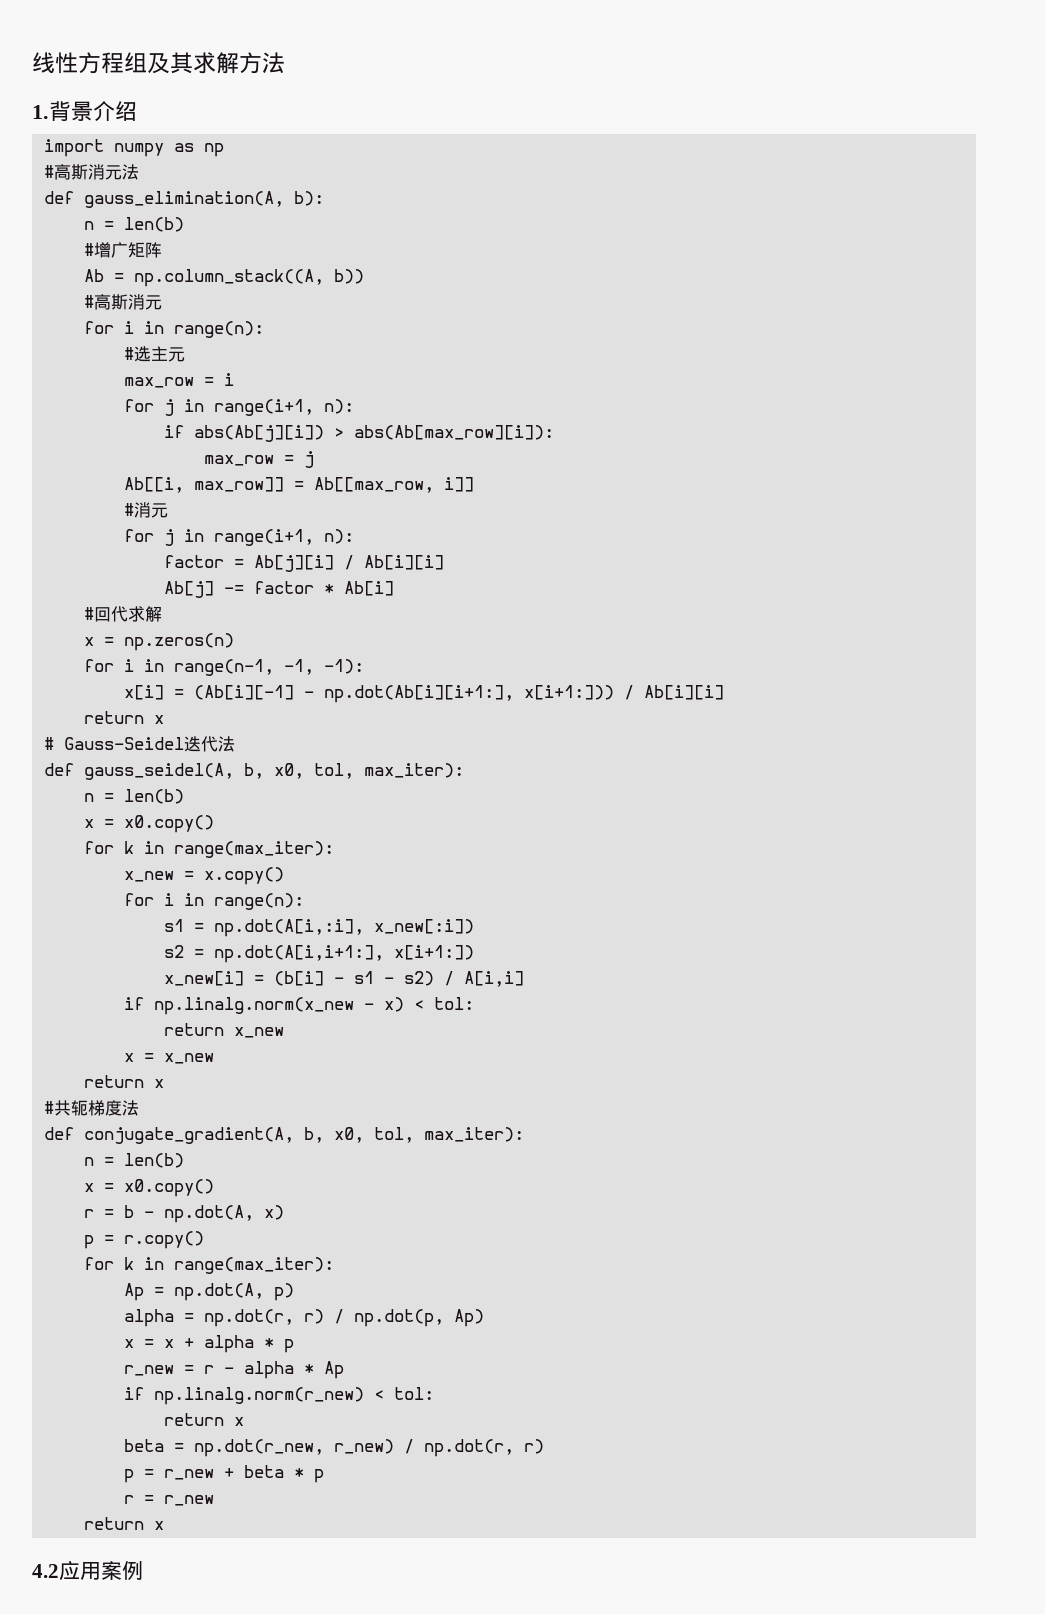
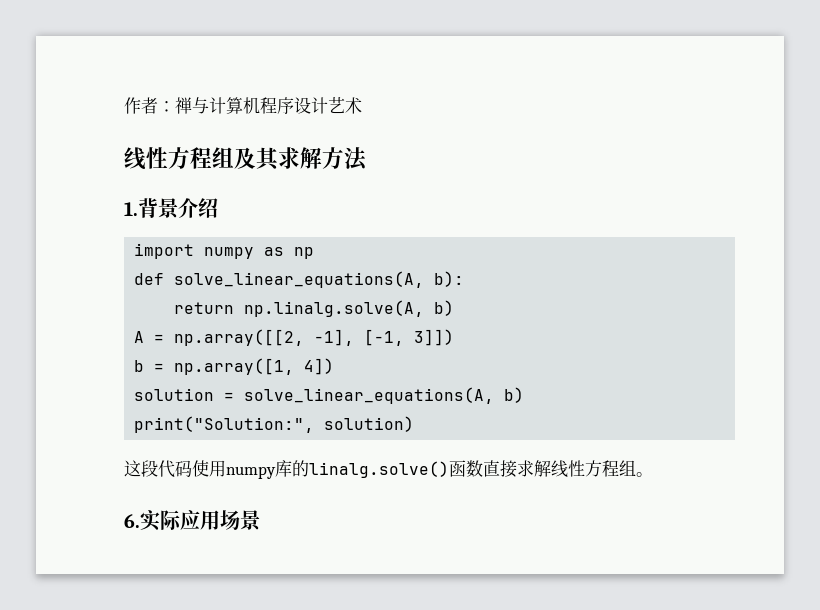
+ 作者：禅与计算机程序设计艺术
- #高斯消元法
- def gauss_elimination(A, b):
- n = len(b)
- #增广矩阵
- Ab = np.column_stack((A, b))
- #高斯消元
- for i in range(n):
- #选主元
- max_row = i
- for j in range(i+1, n):
- if abs(Ab[j][i]) > abs(Ab[max_row][i]):
- max_row = j
- Ab[[i, max_row]] = Ab[[max_row, i]]
- #消元
- for j in range(i+1, n):
- factor = Ab[j][i] / Ab[i][i]
- Ab[j] -= factor * Ab[i]
- #回代求解
- x = np.zeros(n)
- for i in range(n-1, -1, -1):
- x[i] = (Ab[i][-1] - np.dot(Ab[i][i+1:], x[i+1:])) / Ab[i][i]
- return x
- # Gauss-Seidel迭代法
- def gauss_seidel(A, b, x0, tol, max_iter):
- n = len(b)
- x = x0.copy()
- for k in range(max_iter):
- x_new = x.copy()
- for i in range(n):
- s1 = np.dot(A[i,:i], x_new[:i])
- s2 = np.dot(A[i,i+1:], x[i+1:])
- x_new[i] = (b[i] - s1 - s2) / A[i,i]
- if np.linalg.norm(x_new - x) < tol:
- return x_new
- x = x_new
- return x
- #共轭梯度法
- def conjugate_gradient(A, b, x0, tol, max_iter):
- n = len(b)
- x = x0.copy()
- r = b - np.dot(A, x)
- p = r.copy()
- for k in range(max_iter):
- Ap = np.dot(A, p)
- alpha = np.dot(r, r) / np.dot(p, Ap)
- x = x + alpha * p
- r_new = r - alpha * Ap
- if np.linalg.norm(r_new) < tol:
- return x
- beta = np.dot(r_new, r_new) / np.dot(r, r)
- p = r_new + beta * p
- r = r_new
- return x
- 4.2应用案例
+ def solve_linear_equations(A, b):
+ return np.linalg.solve(A, b)
+ A = np.array([[2, -1], [-1, 3]])
+ b = np.array([1, 4])
+ solution = solve_linear_equations(A, b)
+ print("Solution:", solution)
+ 这段代码使用numpy库的linalg.solve()函数直接求解线性方程组。
+ 6.实际应用场景

